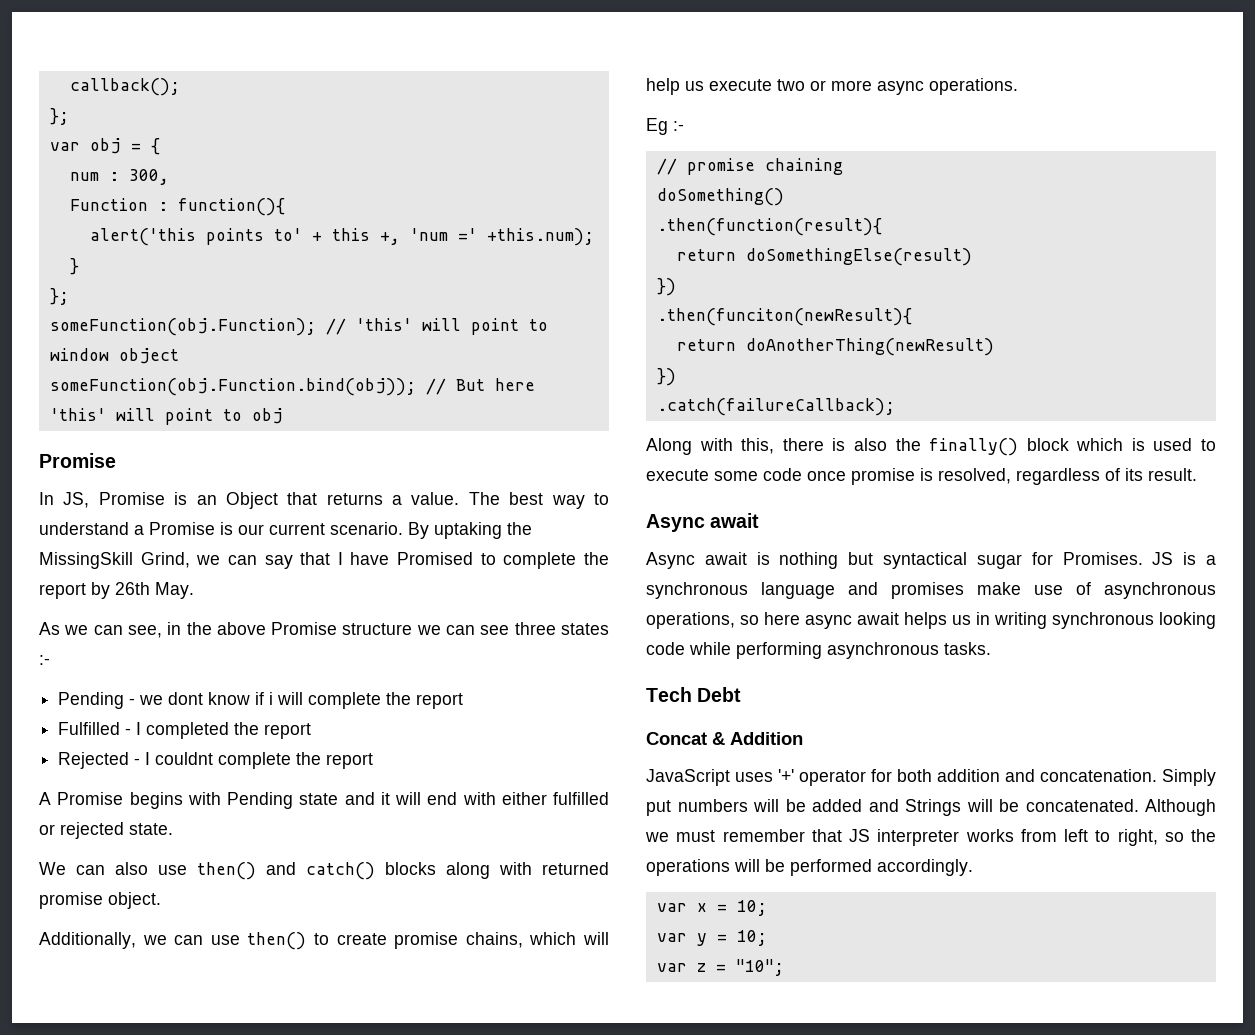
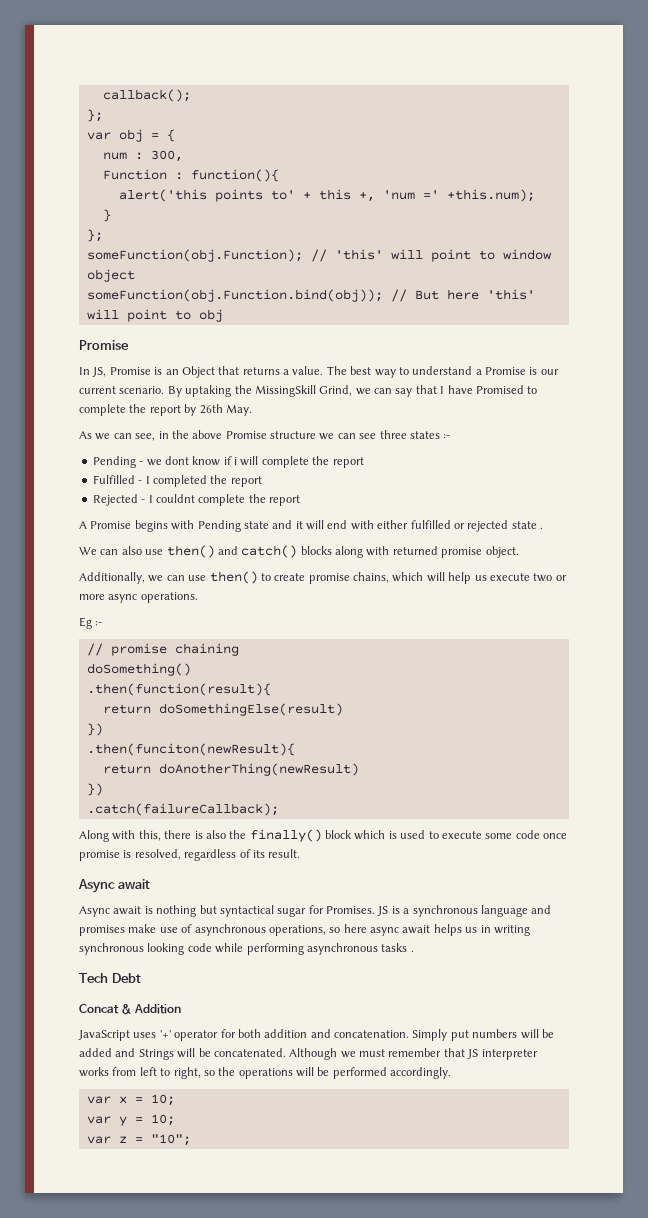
- A Promise begins with Pending state and it will end with either fulfilled or rejected state.
+ A Promise begins with Pending state and it will end with either fulfilled or rejected state .
- JS is a synchronous language and promises make use of asynchronous operations, so here async await helps us in writing synchronous looking code while performing asynchronous tasks.
+ JS is a synchronous language and promises make use of asynchronous operations, so here async await helps us in writing synchronous looking code while performing asynchronous tasks .

